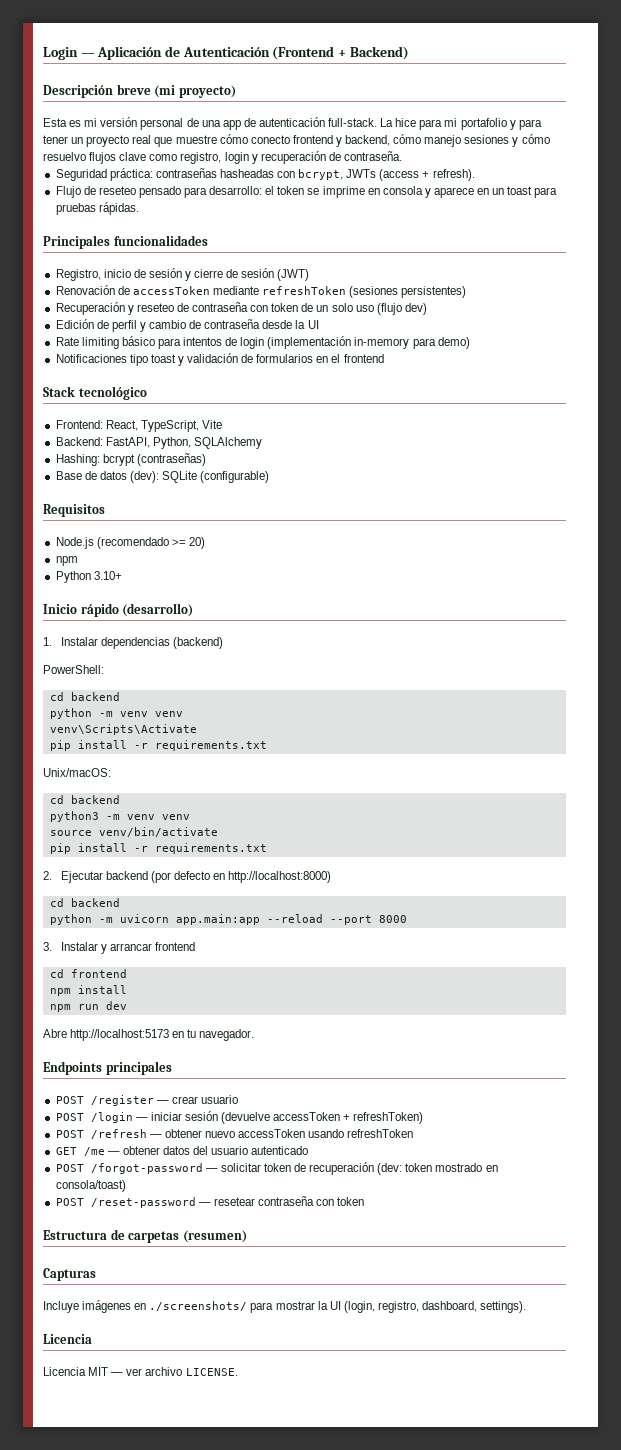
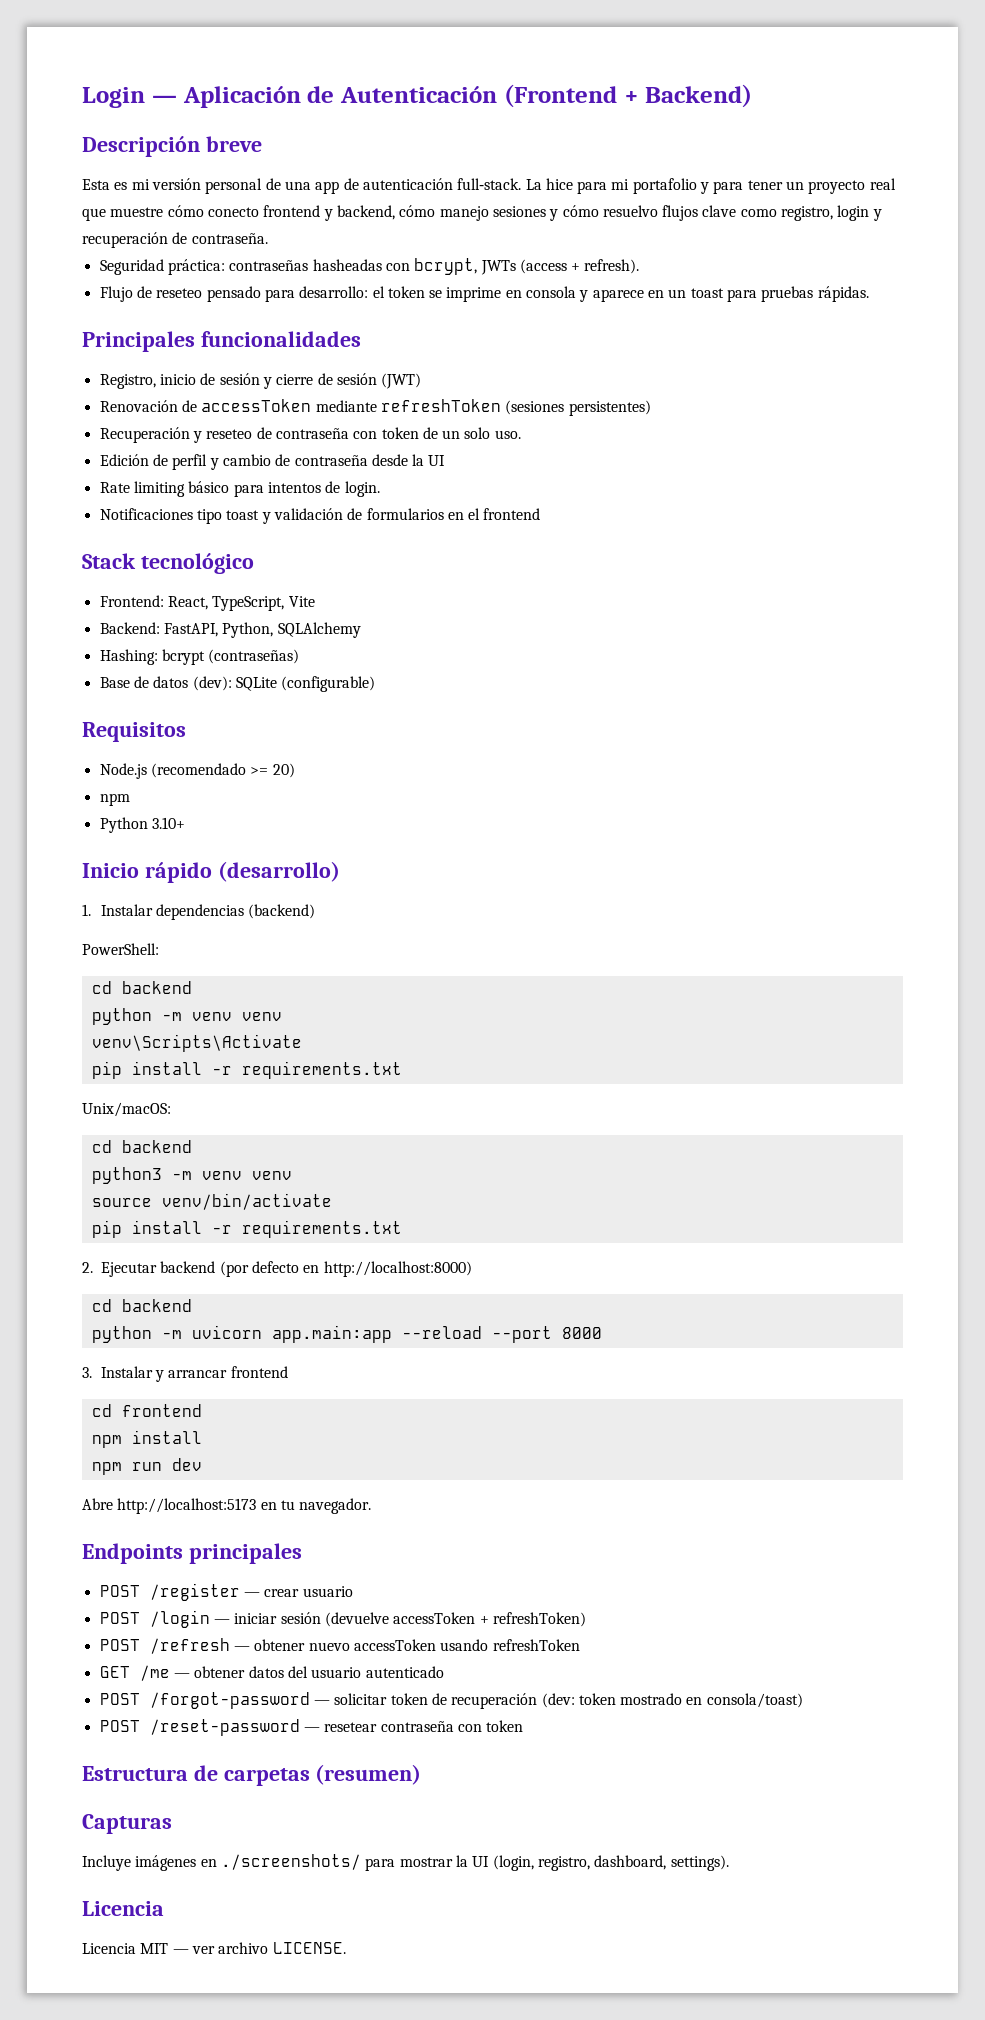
- Descripción breve (mi proyecto)
+ Descripción breve
- Recuperación y reseteo de contraseña con token de un solo uso (flujo dev)
+ Recuperación y reseteo de contraseña con token de un solo uso.
- Rate limiting básico para intentos de login (implementación in-memory para demo)
+ Rate limiting básico para intentos de login.

